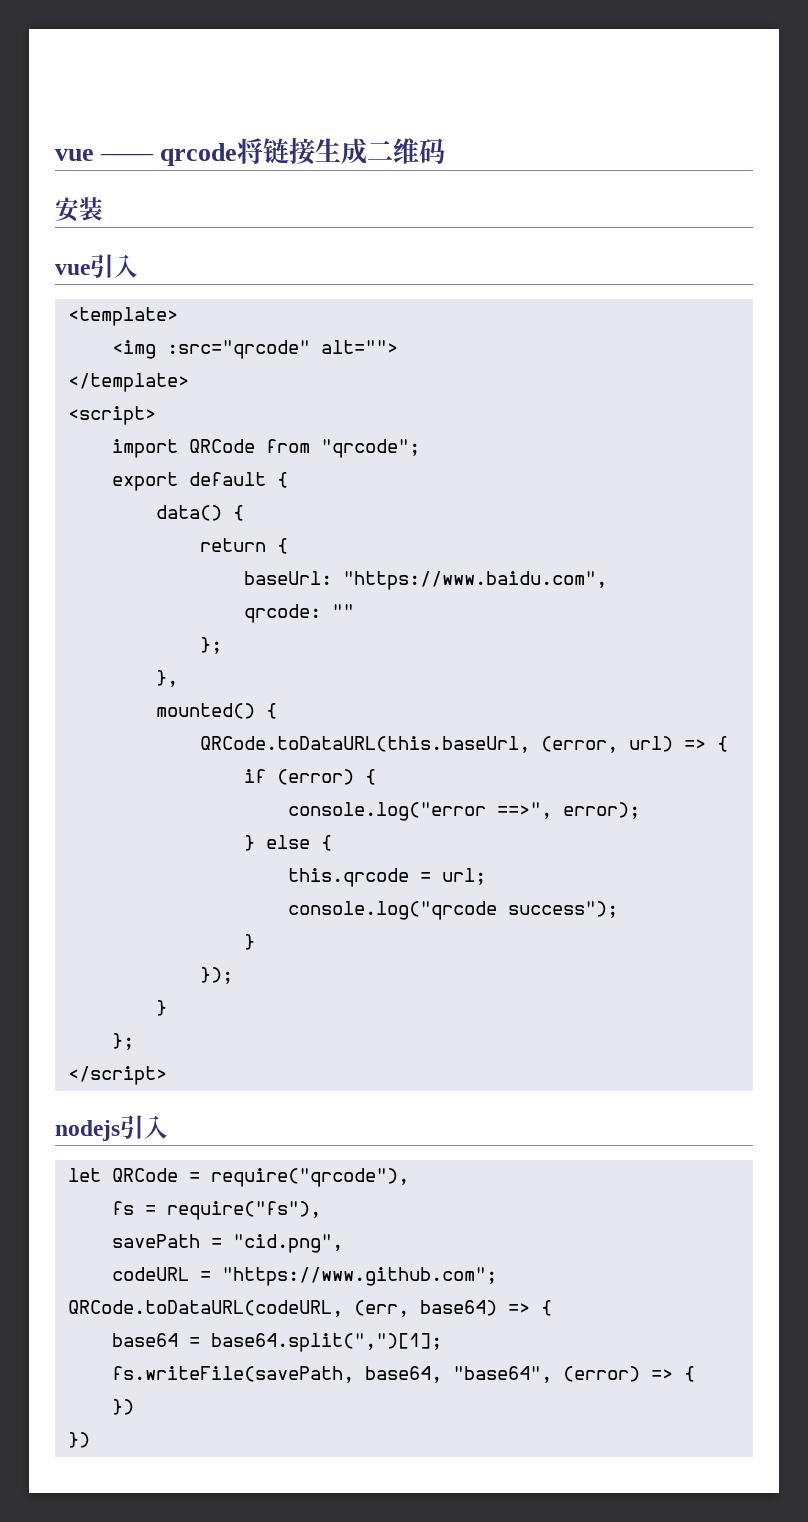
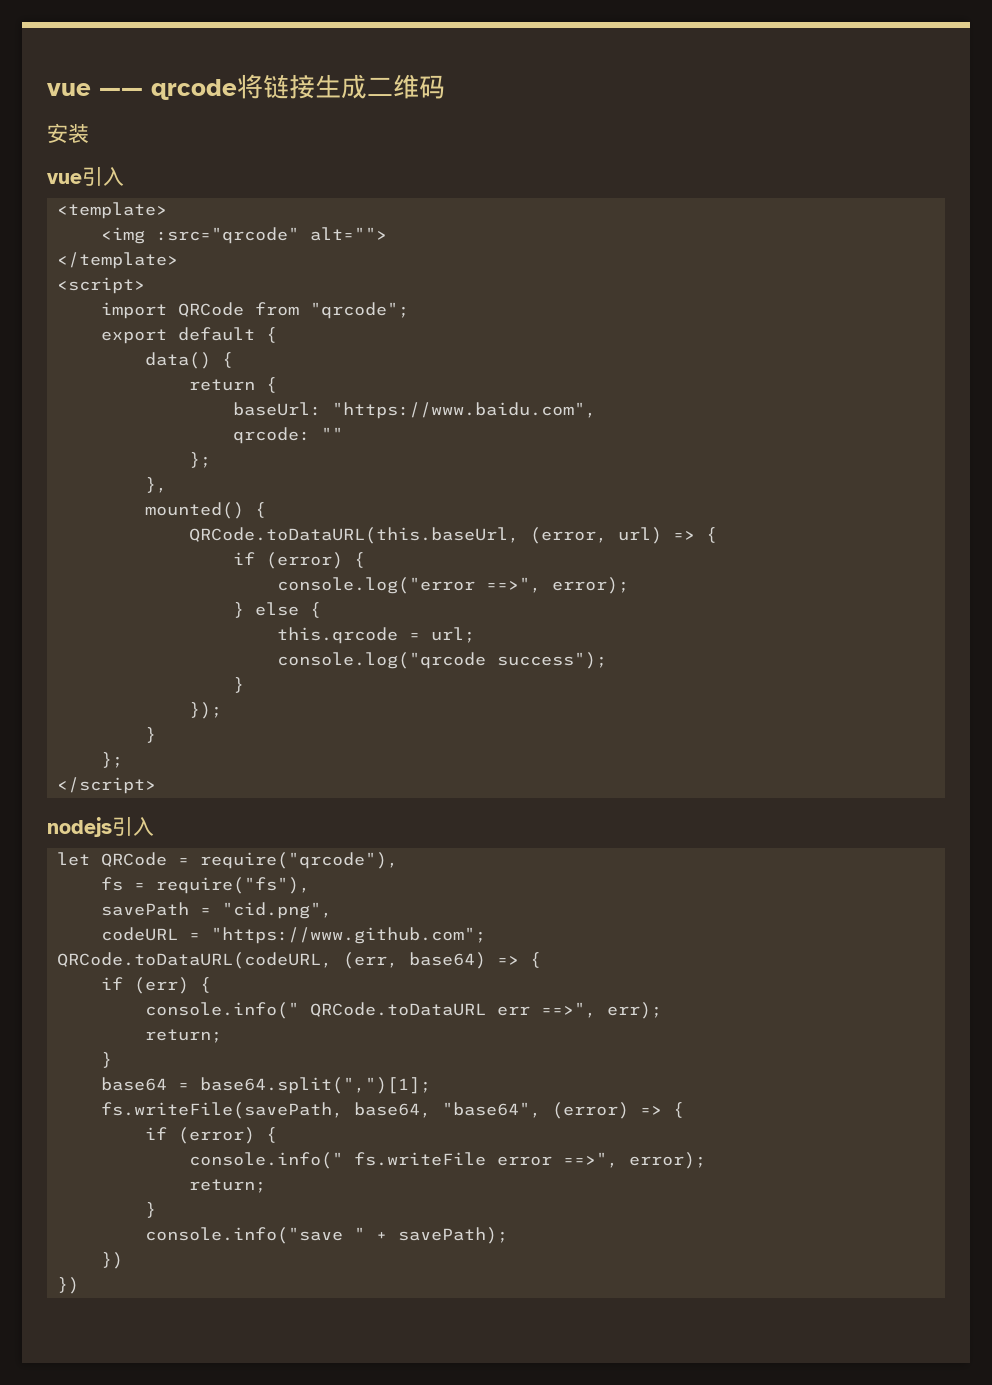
+ if (err) {
+ console.info(" QRCode.toDataURL err ==>", err);
+ return;
+ }
  fs.writeFile(savePath, base64, "base64", (error) => {
+ if (error) {
+ console.info(" fs.writeFile error ==>", error);
+ return;
+ }
+ console.info("save " + savePath);

